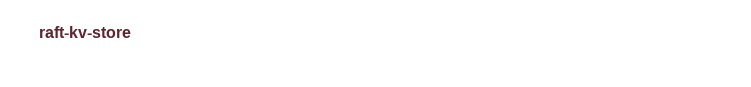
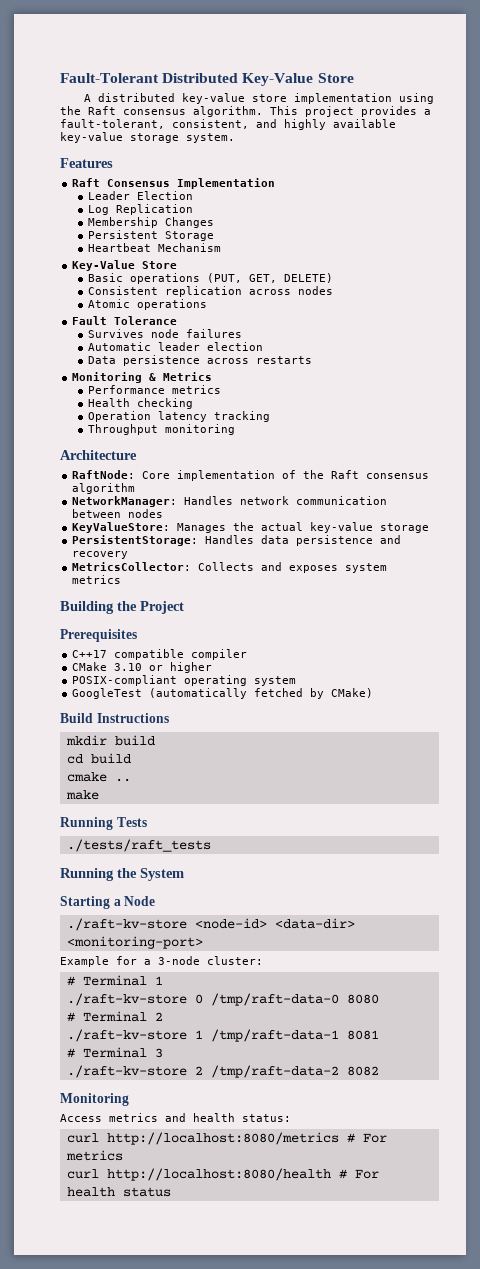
- raft-kv-store
+ Fault-Tolerant Distributed Key-Value Store
+ A distributed key-value store implementation using the Raft consensus algorithm. This project provides a fault-tolerant, consistent, and highly available key-value storage system.
+ Features
+ Raft Consensus Implementation
+ Leader Election
+ Log Replication
+ Membership Changes
+ Persistent Storage
+ Heartbeat Mechanism
+ Key-Value Store
+ Basic operations (PUT, GET, DELETE)
+ Consistent replication across nodes
+ Atomic operations
+ Fault Tolerance
+ Survives node failures
+ Automatic leader election
+ Data persistence across restarts
+ Monitoring & Metrics
+ Performance metrics
+ Health checking
+ Operation latency tracking
+ Throughput monitoring
+ Architecture
+ RaftNode: Core implementation of the Raft consensus algorithm
+ NetworkManager: Handles network communication between nodes
+ KeyValueStore: Manages the actual key-value storage
+ PersistentStorage: Handles data persistence and recovery
+ MetricsCollector: Collects and exposes system metrics
+ Building the Project
+ Prerequisites
+ C++17 compatible compiler
+ CMake 3.10 or higher
+ POSIX-compliant operating system
+ GoogleTest (automatically fetched by CMake)
+ Build Instructions
+ mkdir build
+ cd build
+ cmake ..
+ make
+ Running Tests
+ ./tests/raft_tests
+ Running the System
+ Starting a Node
+ ./raft-kv-store <node-id> <data-dir> <monitoring-port>
+ Example for a 3-node cluster:
+ # Terminal 1
+ ./raft-kv-store 0 /tmp/raft-data-0 8080
+ # Terminal 2
+ ./raft-kv-store 1 /tmp/raft-data-1 8081
+ # Terminal 3
+ ./raft-kv-store 2 /tmp/raft-data-2 8082
+ Monitoring
+ Access metrics and health status:
+ curl http://localhost:8080/metrics # For metrics
+ curl http://localhost:8080/health # For health status

